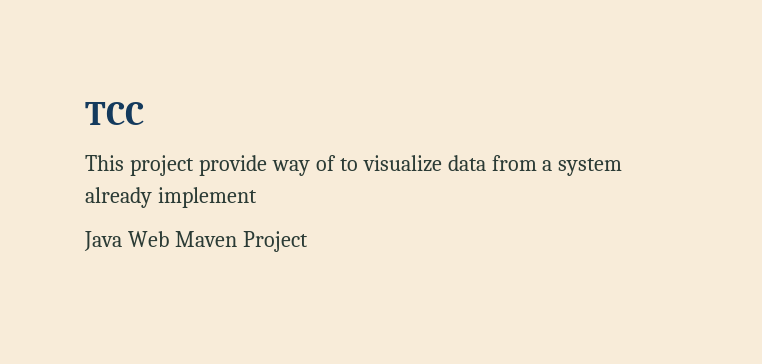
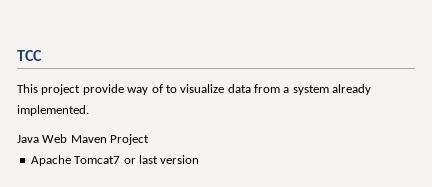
- This project provide way of to visualize data from a system already implement
+ This project provide way of to visualize data from a system already implemented.
+ Apache Tomcat7 or last version

